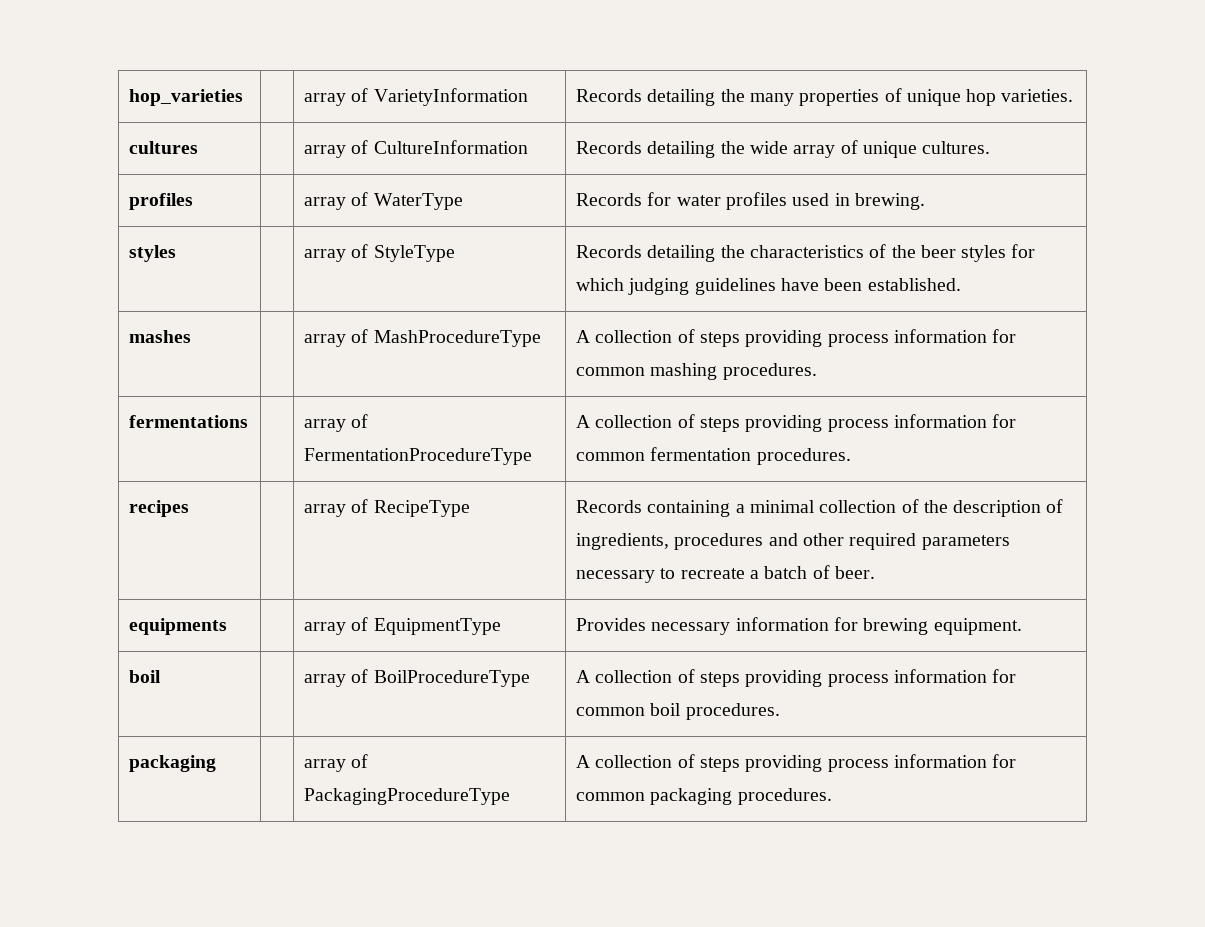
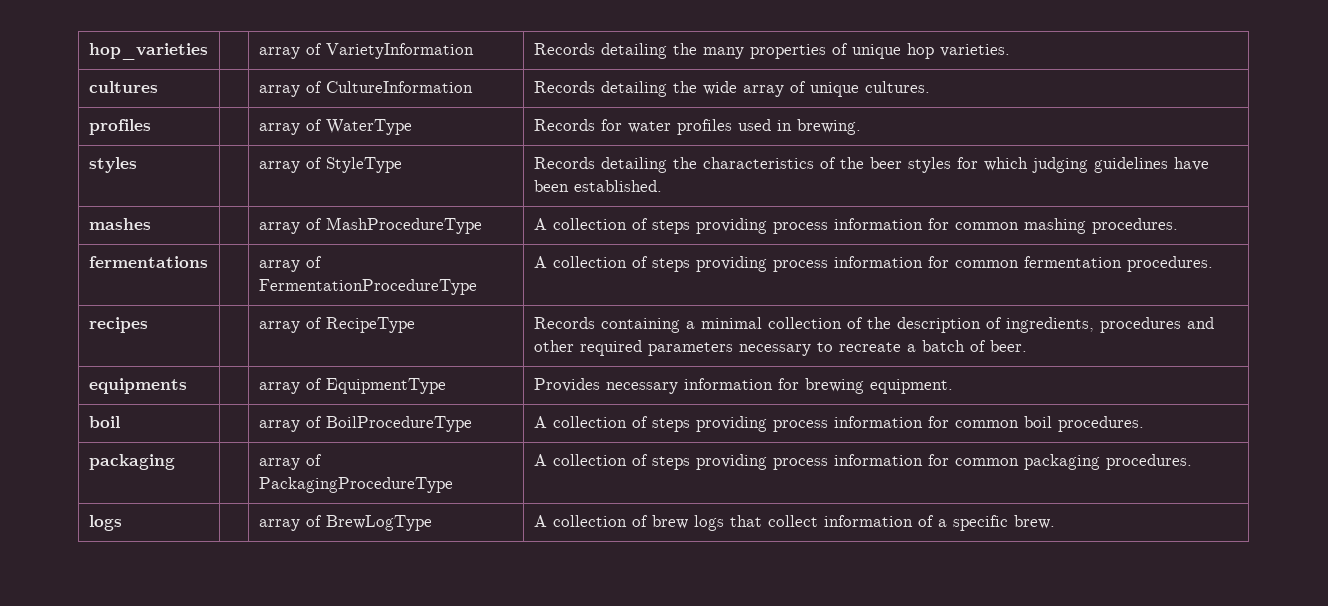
+ logs | | array of BrewLogType | A collection of brew logs that collect information of a specific brew.

